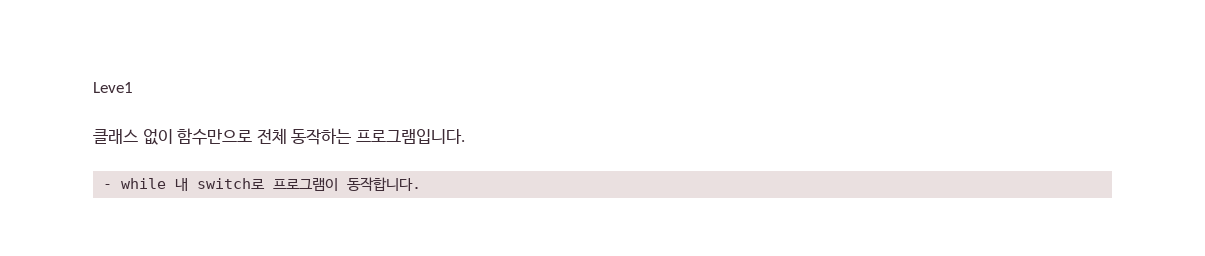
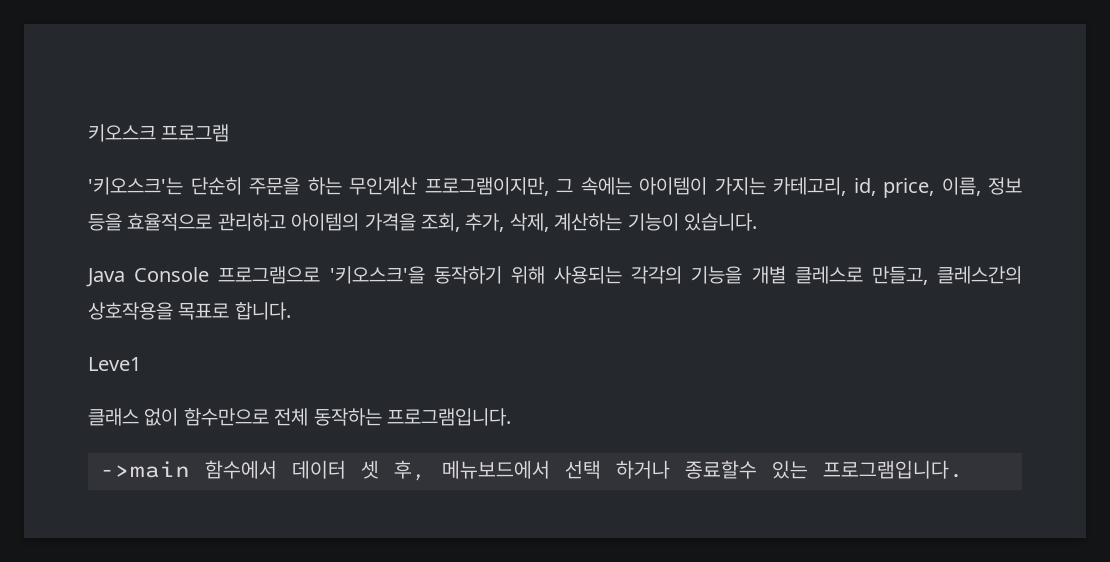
+ 키오스크 프로그램
+ '키오스크'는 단순히 주문을 하는 무인계산 프로그램이지만, 그 속에는 아이템이 가지는 카테고리, id, price, 이름, 정보 등을 효율적으로 관리하고 아이템의 가격을 조회, 추가, 삭제, 계산하는 기능이 있습니다.
+ Java Console 프로그램으로 '키오스크'을 동작하기 위해 사용되는 각각의 기능을 개별 클레스로 만들고, 클레스간의 상호작용을 목표로 합니다.
- - while 내 switch로 프로그램이 동작합니다.
+ ->main 함수에서 데이터 셋 후, 메뉴보드에서 선택 하거나 종료할수 있는 프로그램입니다.

